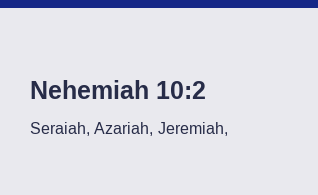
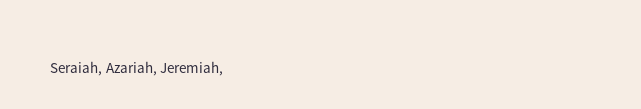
- Nehemiah 10:2

